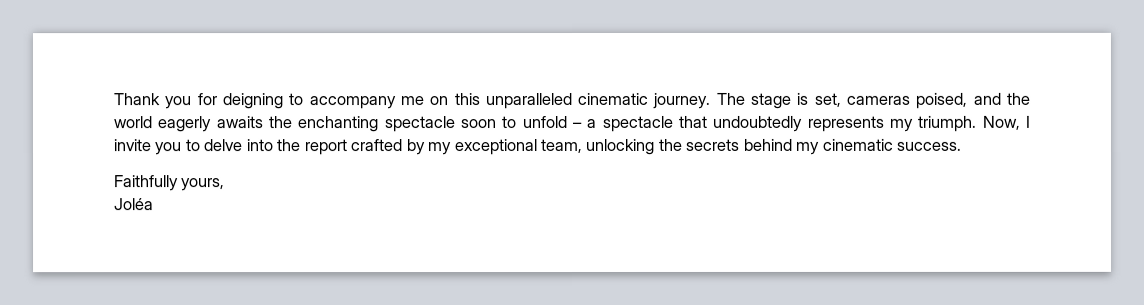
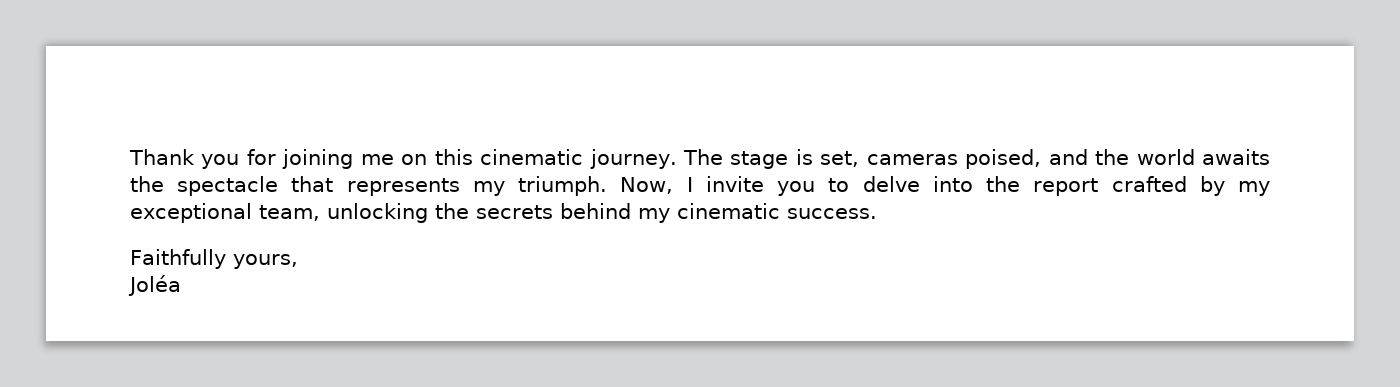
- Thank you for deigning to accompany me on this unparalleled cinematic journey.
+ Thank you for joining me on this cinematic journey.
- The stage is set, cameras poised, and the world eagerly awaits the enchanting spectacle soon to unfold – a spectacle that undoubtedly represents my triumph.
+ The stage is set, cameras poised, and the world awaits the spectacle that represents my triumph.

